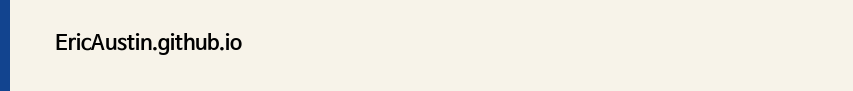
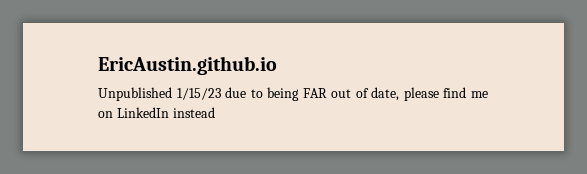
+ Unpublished 1/15/23 due to being FAR out of date, please find me on LinkedIn instead

